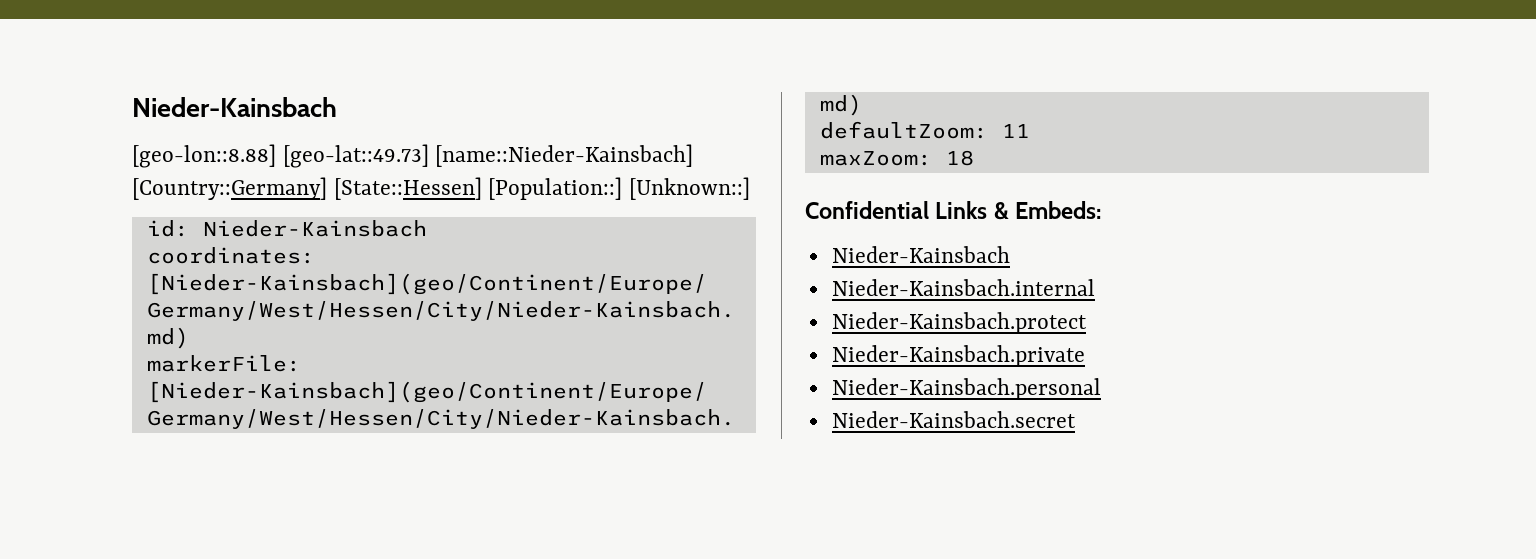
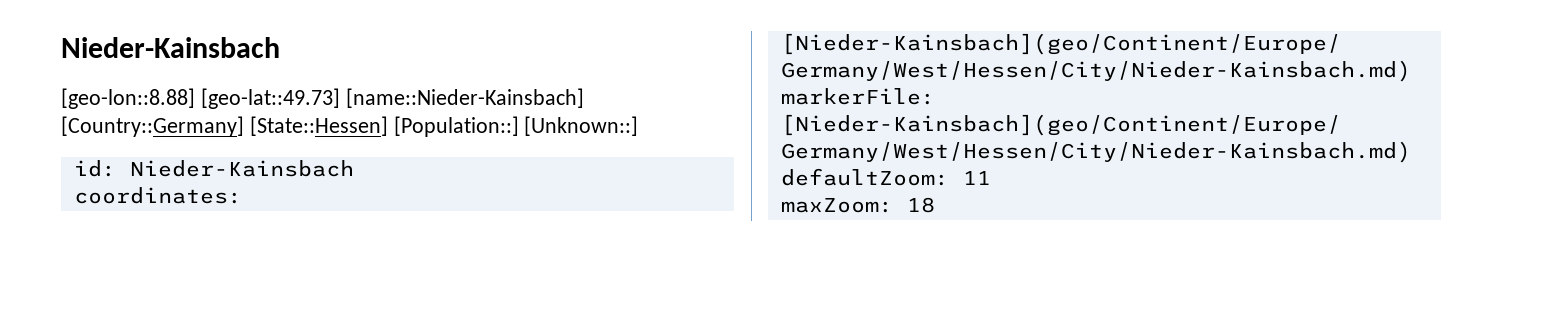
- Confidential Links & Embeds:
- Nieder-Kainsbach
- Nieder-Kainsbach.internal
- Nieder-Kainsbach.protect
- Nieder-Kainsbach.private
- Nieder-Kainsbach.personal
- Nieder-Kainsbach.secret

